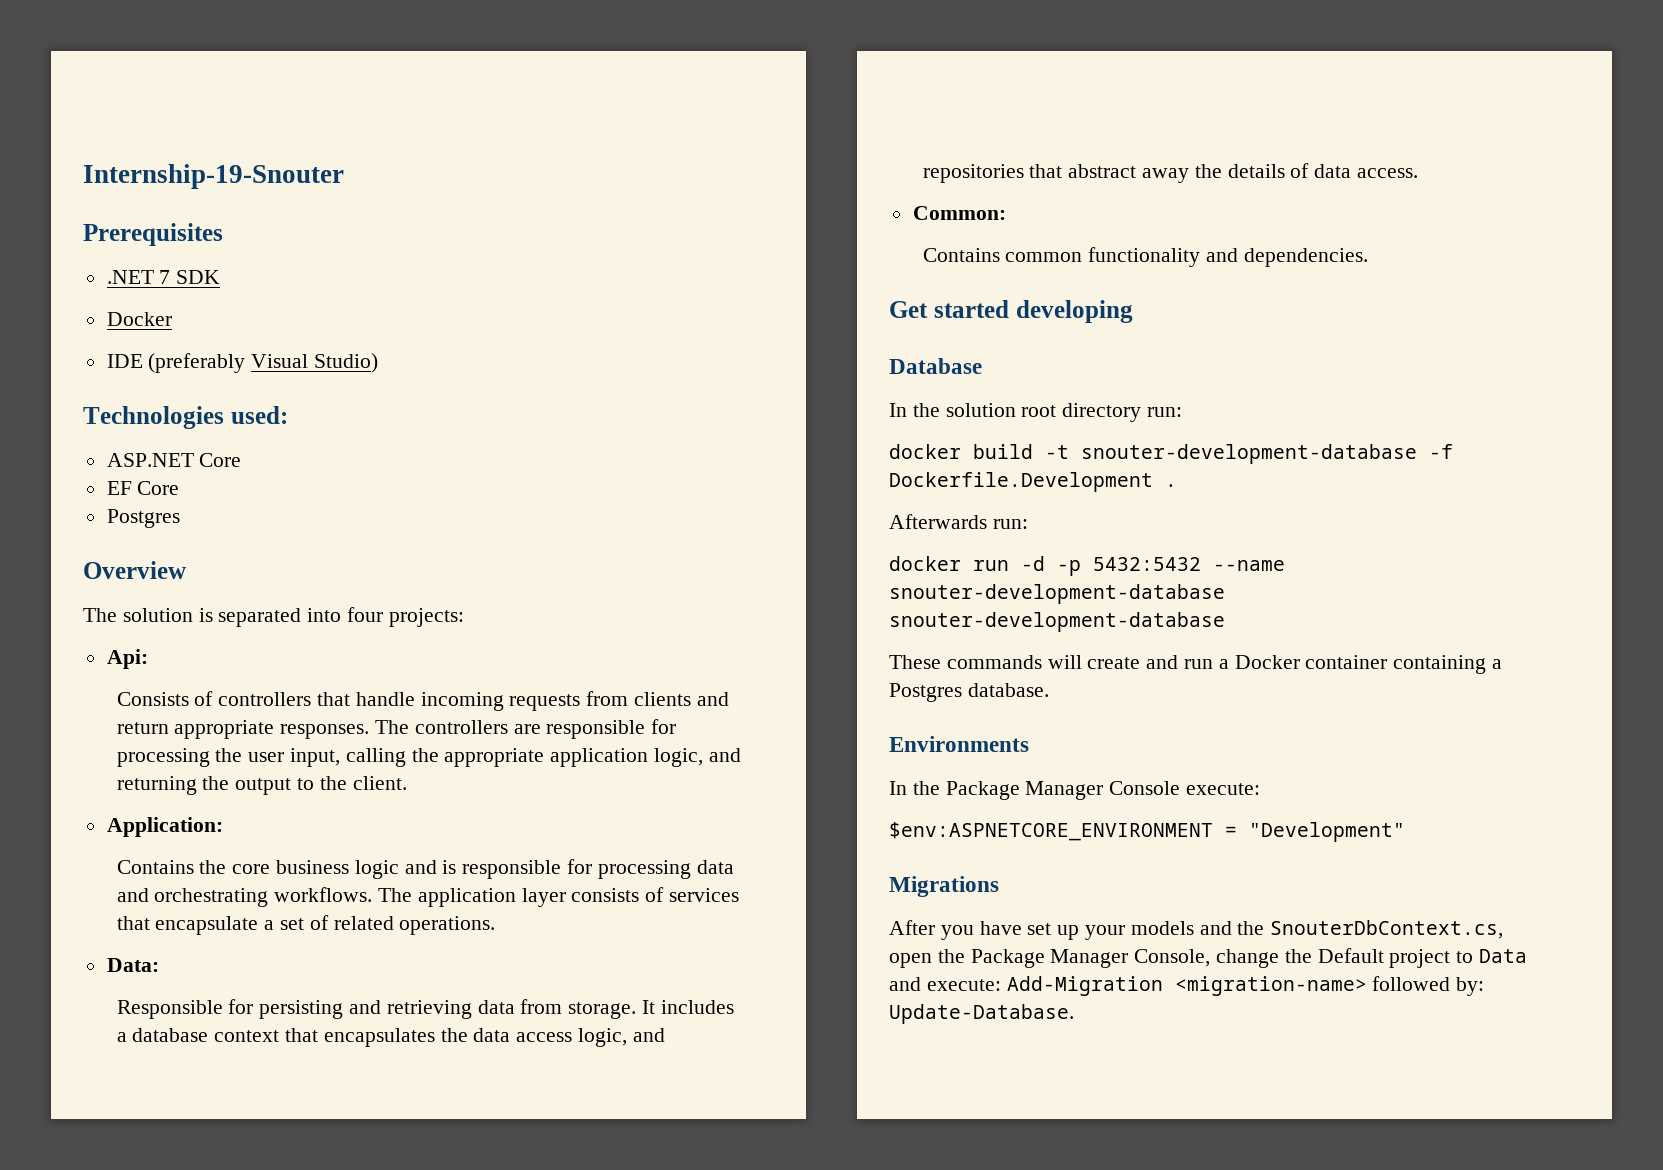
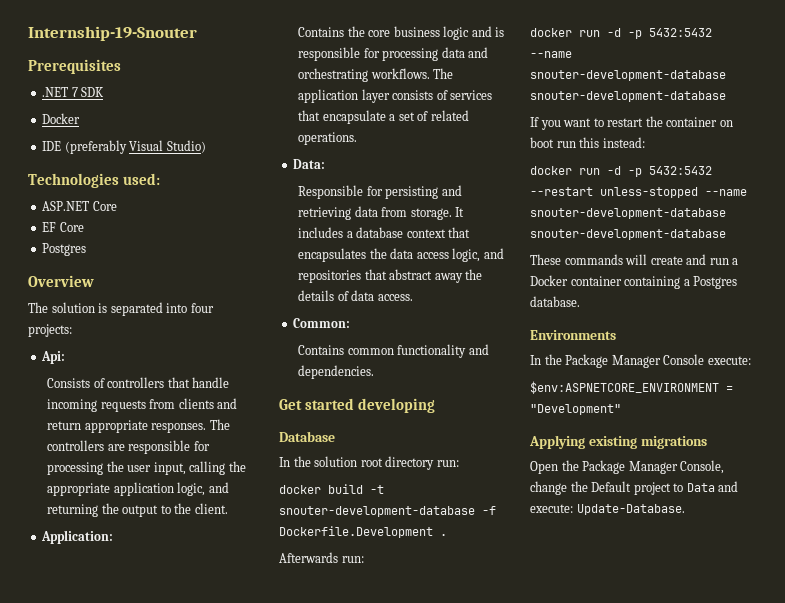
+ If you want to restart the container on boot run this instead:
+ docker run -d -p 5432:5432 --restart unless-stopped --name snouter-development-database snouter-development-database
- Migrations
- After you have set up your models and the SnouterDbContext.cs, open the Package Manager Console, change the Default project to Data and execute: Add-Migration <migration-name> followed by: Update-Database.
+ Applying existing migrations
+ Open the Package Manager Console, change the Default project to Data and execute: Update-Database.

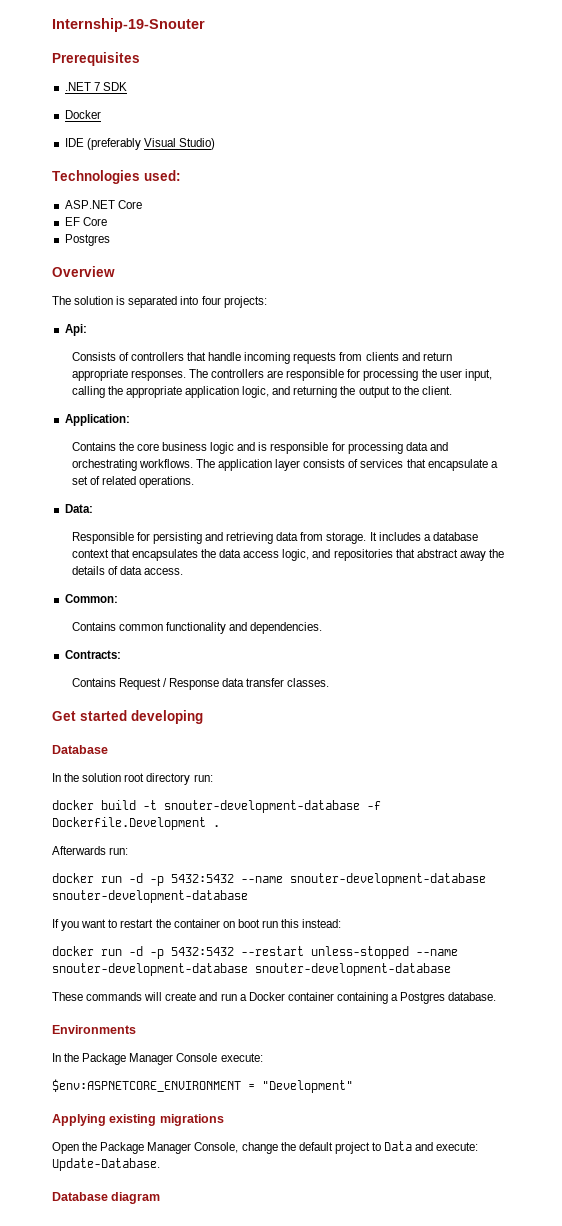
+ Contracts:
+ Contains Request / Response data transfer classes.
- Open the Package Manager Console, change the Default project to Data and execute: Update-Database.
+ Open the Package Manager Console, change the default project to Data and execute: Update-Database.
+ Database diagram

